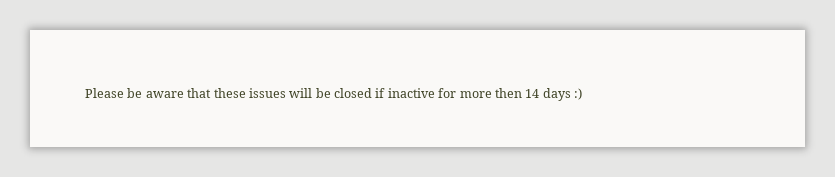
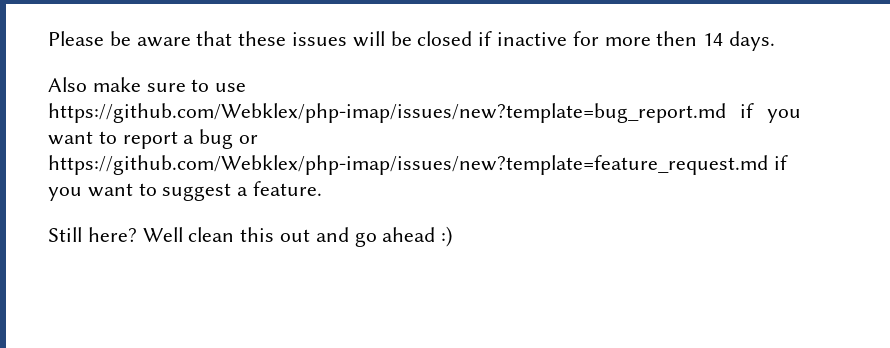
- Please be aware that these issues will be closed if inactive for more then 14 days :)
+ Please be aware that these issues will be closed if inactive for more then 14 days.
+ Also make sure to use https://github.com/Webklex/php-imap/issues/new?template=bug_report.md if you want to report a bug or https://github.com/Webklex/php-imap/issues/new?template=feature_request.md if you want to suggest a feature.
+ Still here? Well clean this out and go ahead :)

